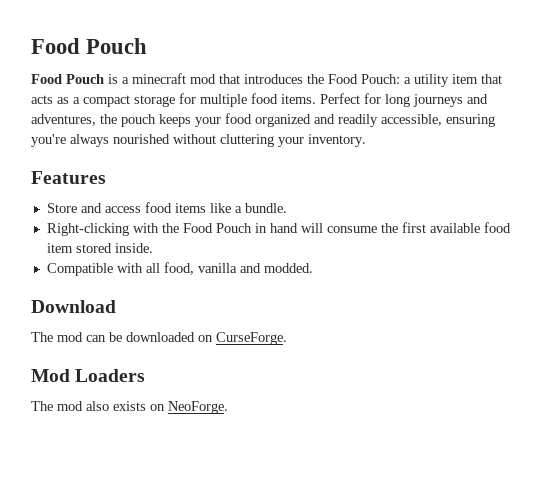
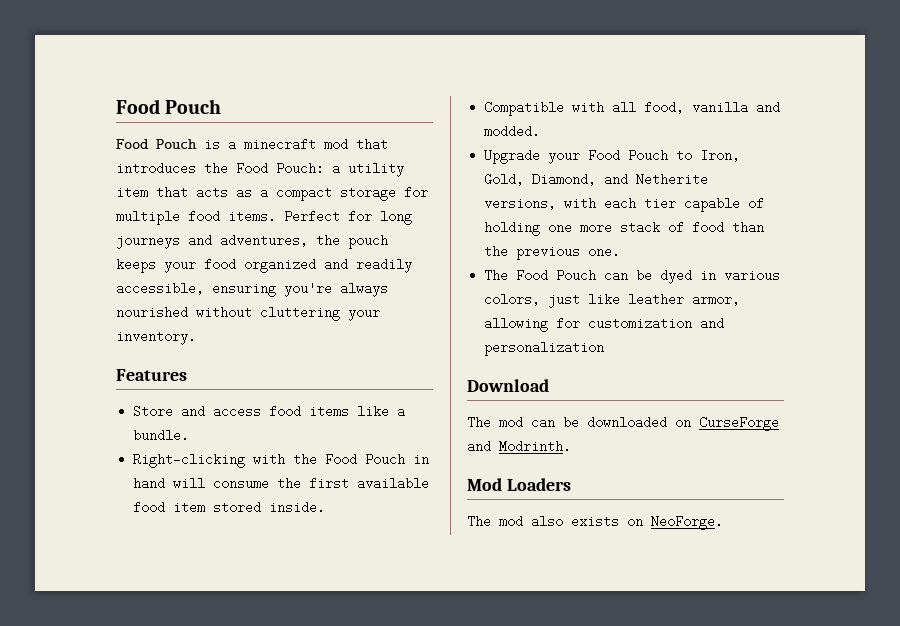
+ Upgrade your Food Pouch to Iron, Gold, Diamond, and Netherite versions, with each tier capable of holding one more stack of food than the previous one.
+ The Food Pouch can be dyed in various colors, just like leather armor, allowing for customization and personalization
- The mod can be downloaded on CurseForge.
+ The mod can be downloaded on CurseForge and Modrinth.

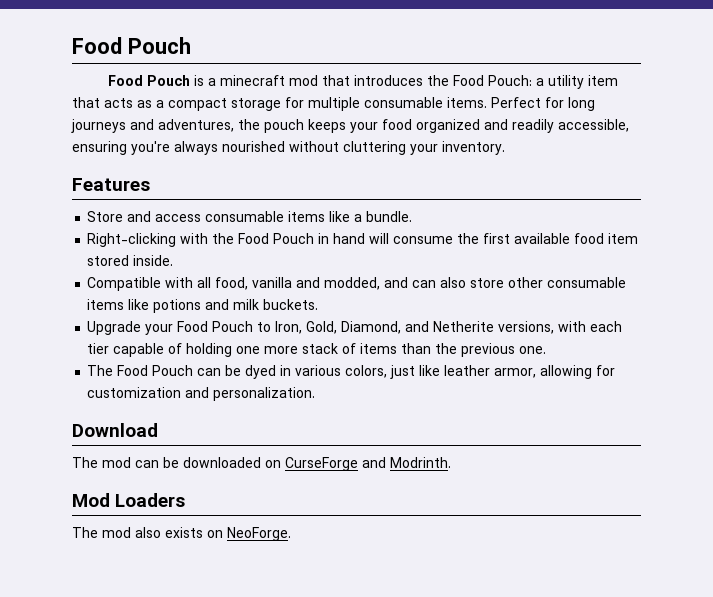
- Food Pouch is a minecraft mod that introduces the Food Pouch: a utility item that acts as a compact storage for multiple food items.
+ Food Pouch is a minecraft mod that introduces the Food Pouch: a utility item that acts as a compact storage for multiple consumable items.
- Store and access food items like a bundle.
+ Store and access consumable items like a bundle.
- Compatible with all food, vanilla and modded.
+ Compatible with all food, vanilla and modded, and can also store other consumable items like potions and milk buckets.
- Upgrade your Food Pouch to Iron, Gold, Diamond, and Netherite versions, with each tier capable of holding one more stack of food than the previous one.
+ Upgrade your Food Pouch to Iron, Gold, Diamond, and Netherite versions, with each tier capable of holding one more stack of items than the previous one.
- The Food Pouch can be dyed in various colors, just like leather armor, allowing for customization and personalization
+ The Food Pouch can be dyed in various colors, just like leather armor, allowing for customization and personalization.

